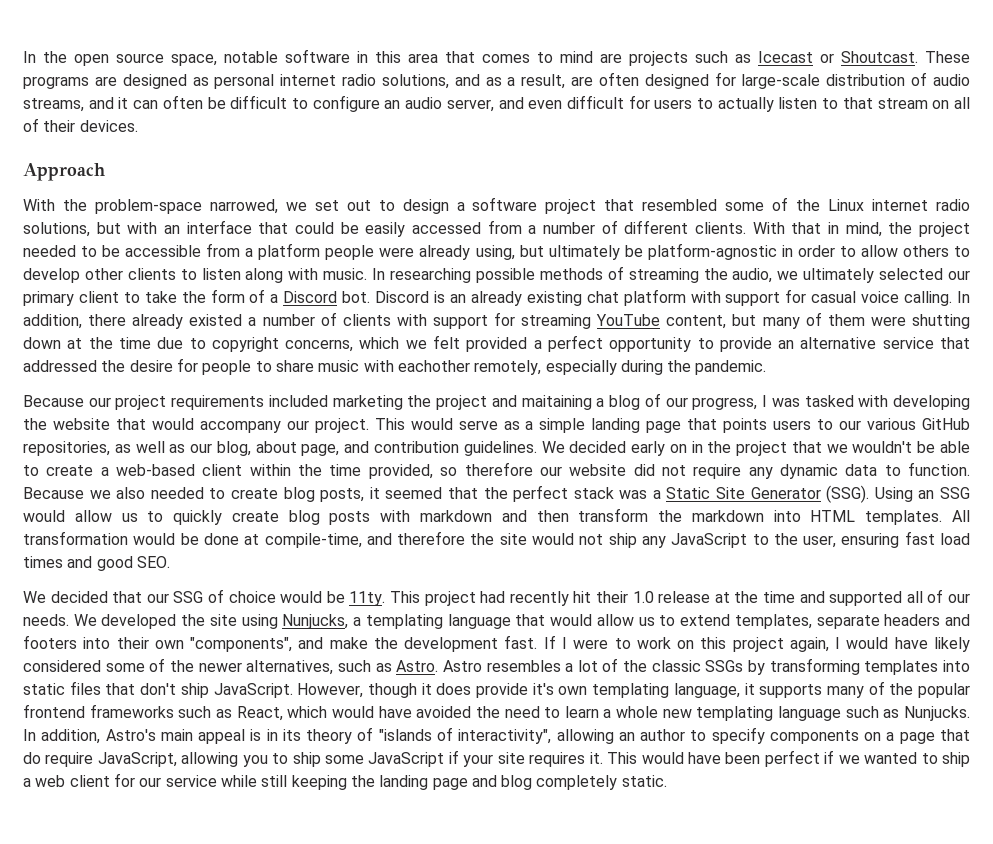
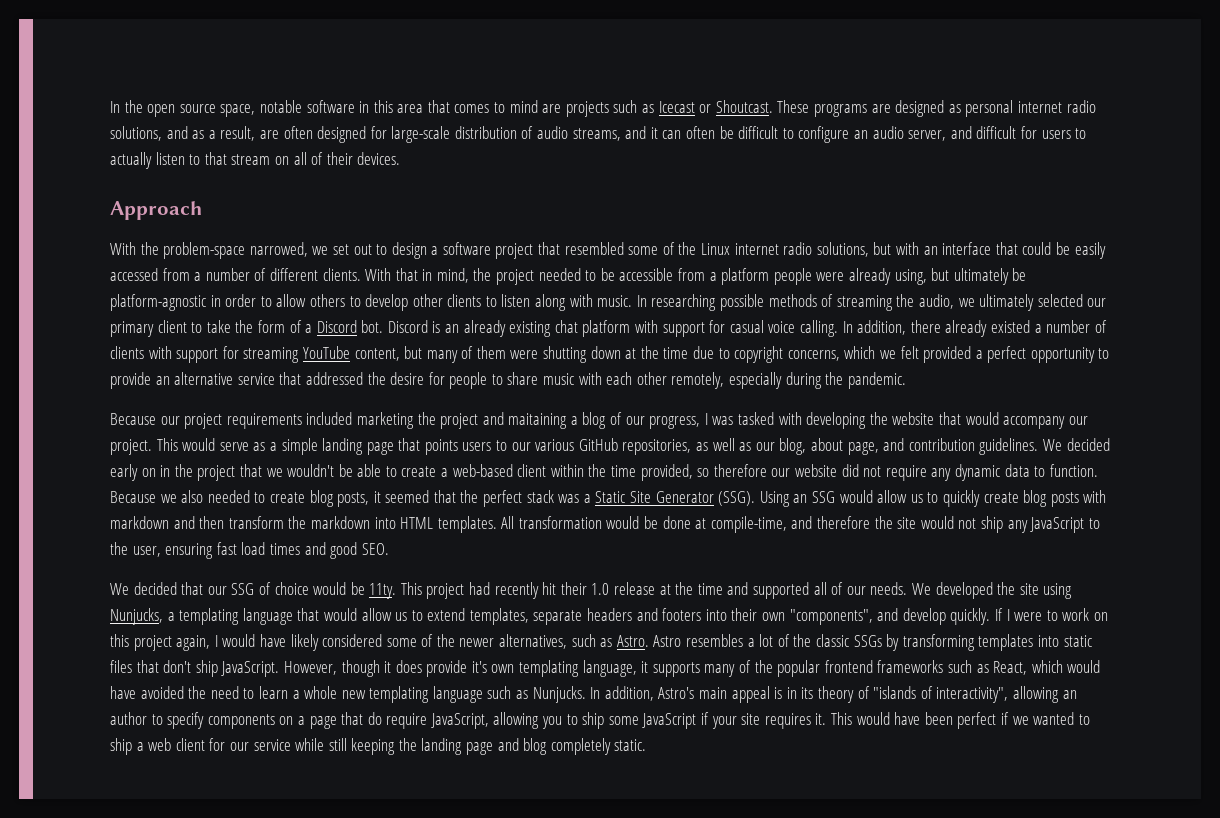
- These programs are designed as personal internet radio solutions, and as a result, are often designed for large-scale distribution of audio streams, and it can often be difficult to configure an audio server, and even difficult for users to actually listen to that stream on all of their devices.
+ These programs are designed as personal internet radio solutions, and as a result, are often designed for large-scale distribution of audio streams, and it can often be difficult to configure an audio server, and difficult for users to actually listen to that stream on all of their devices.
- In addition, there already existed a number of clients with support for streaming YouTube content, but many of them were shutting down at the time due to copyright concerns, which we felt provided a perfect opportunity to provide an alternative service that addressed the desire for people to share music with eachother remotely, especially during the pandemic.
+ In addition, there already existed a number of clients with support for streaming YouTube content, but many of them were shutting down at the time due to copyright concerns, which we felt provided a perfect opportunity to provide an alternative service that addressed the desire for people to share music with each other remotely, especially during the pandemic.
- We developed the site using Nunjucks, a templating language that would allow us to extend templates, separate headers and footers into their own "components", and make the development fast.
+ We developed the site using Nunjucks, a templating language that would allow us to extend templates, separate headers and footers into their own "components", and develop quickly.

